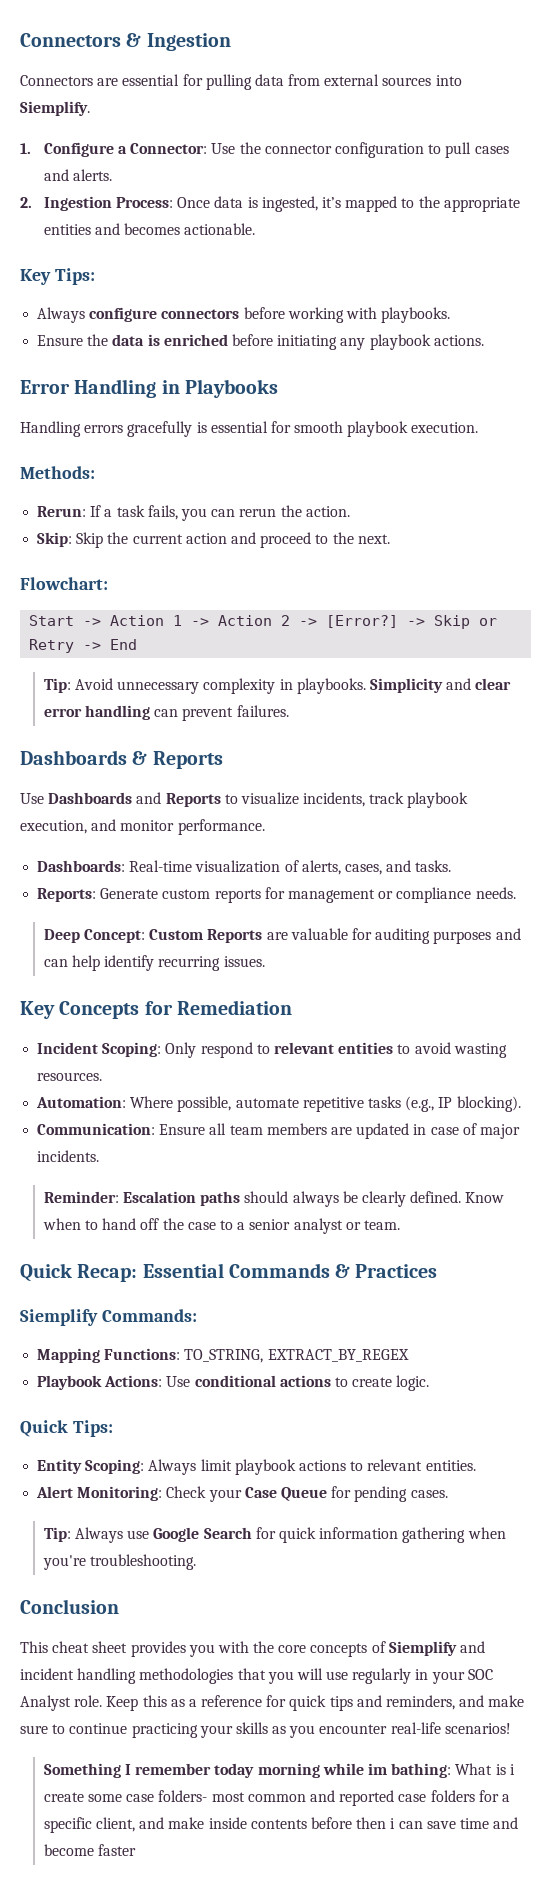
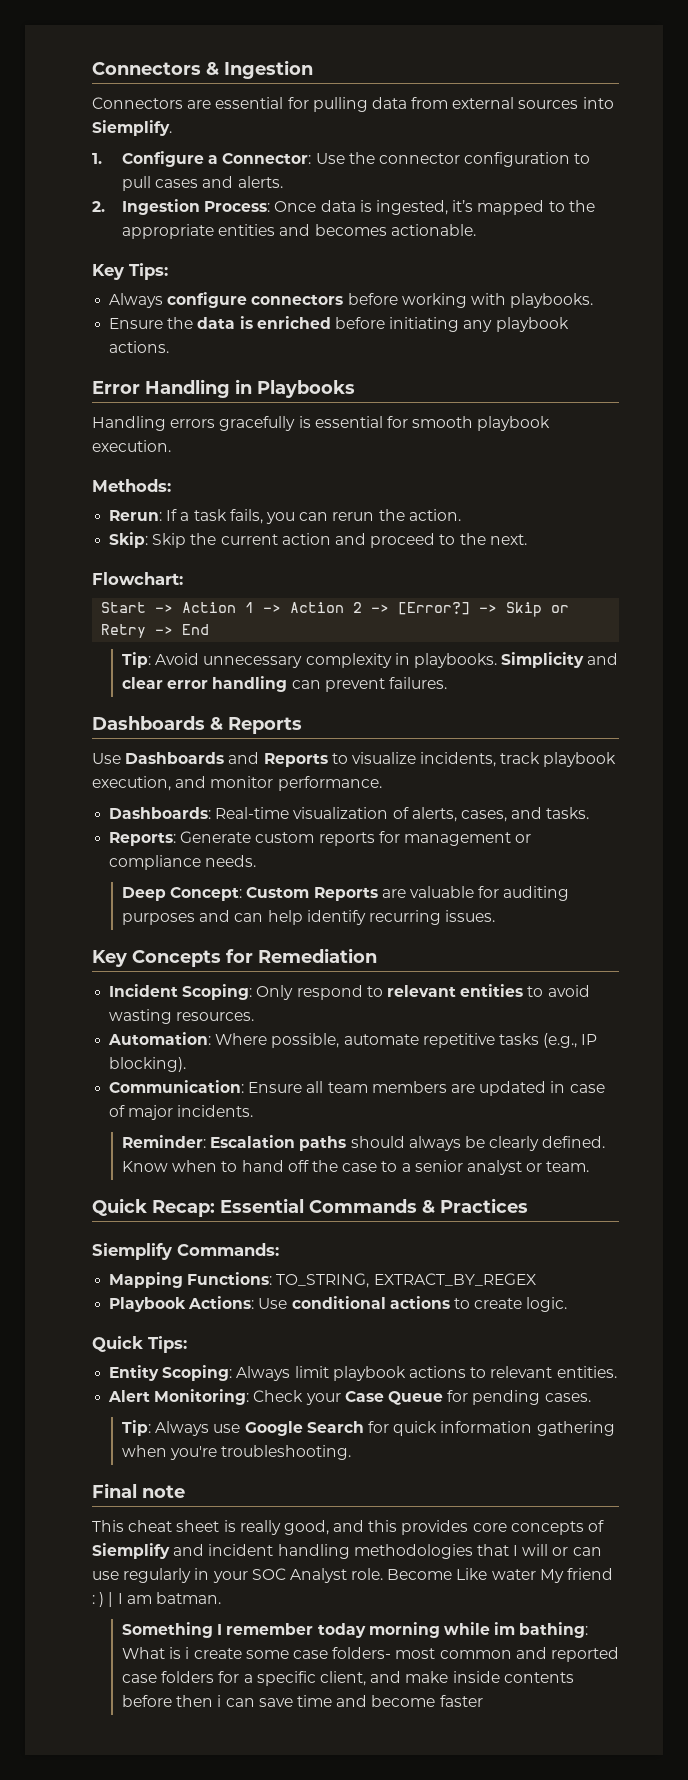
- Conclusion
+ Final note
- This cheat sheet provides you with the core concepts of Siemplify and incident handling methodologies that you will use regularly in your SOC Analyst role.
+ This cheat sheet is really good, and this provides core concepts of Siemplify and incident handling methodologies that I will or can use regularly in your SOC Analyst role.
- Keep this as a reference for quick tips and reminders, and make sure to continue practicing your skills as you encounter real-life scenarios!
+ Become Like water My friend : ) | I am batman.

